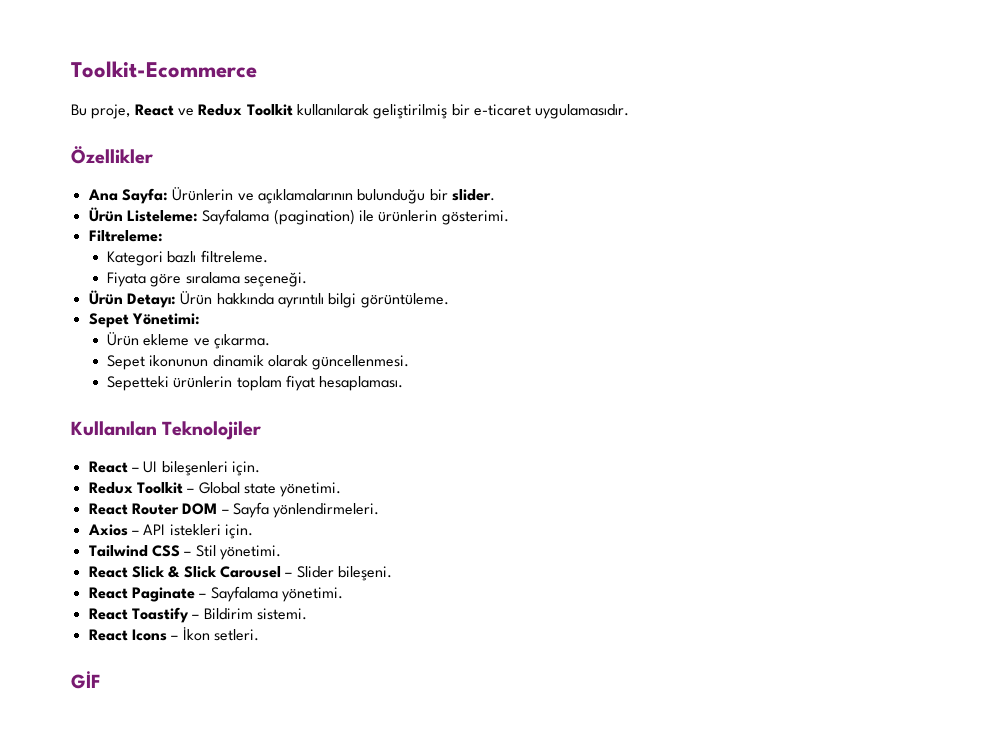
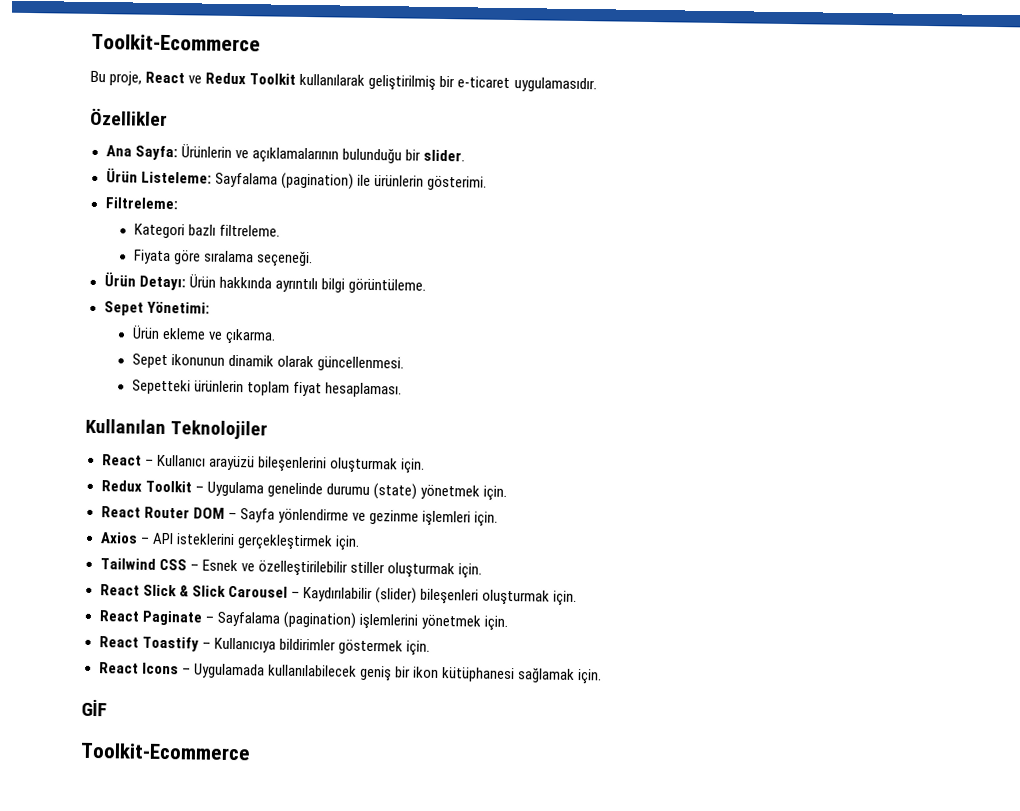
- React – UI bileşenleri için.
+ React – Kullanıcı arayüzü bileşenlerini oluşturmak için.
- Redux Toolkit – Global state yönetimi.
+ Redux Toolkit – Uygulama genelinde durumu (state) yönetmek için.
- React Router DOM – Sayfa yönlendirmeleri.
+ React Router DOM – Sayfa yönlendirme ve gezinme işlemleri için.
- Axios – API istekleri için.
+ Axios – API isteklerini gerçekleştirmek için.
- Tailwind CSS – Stil yönetimi.
+ Tailwind CSS – Esnek ve özelleştirilebilir stiller oluşturmak için.
- React Slick & Slick Carousel – Slider bileşeni.
+ React Slick & Slick Carousel – Kaydırılabilir (slider) bileşenleri oluşturmak için.
- React Paginate – Sayfalama yönetimi.
+ React Paginate – Sayfalama (pagination) işlemlerini yönetmek için.
- React Toastify – Bildirim sistemi.
+ React Toastify – Kullanıcıya bildirimler göstermek için.
- React Icons – İkon setleri.
+ React Icons – Uygulamada kullanılabilecek geniş bir ikon kütüphanesi sağlamak için.
  GİF
+ Toolkit-Ecommerce

